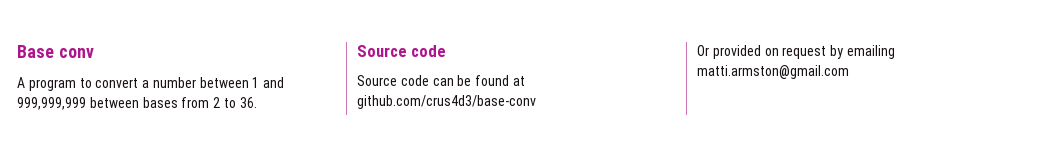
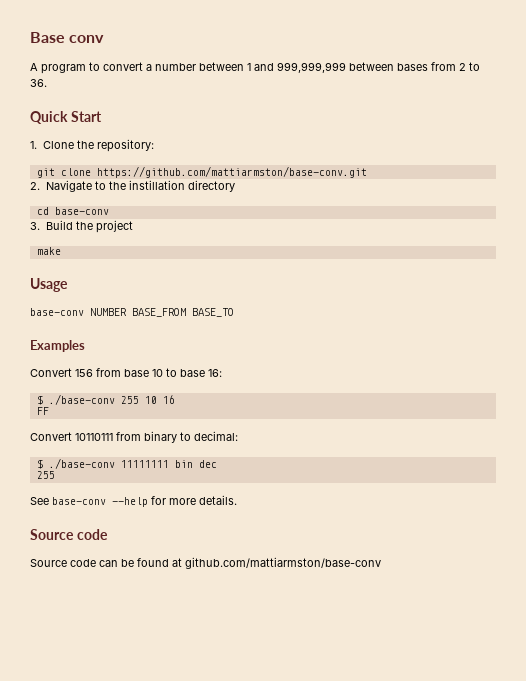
+ Quick Start
+ 1. Clone the repository:
+ git clone https://github.com/mattiarmston/base-conv.git
+ 2. Navigate to the instillation directory
+ cd base-conv
+ 3. Build the project
+ make
+ Usage
+ base-conv NUMBER BASE_FROM BASE_TO
+ Examples
+ Convert 156 from base 10 to base 16:
+ $ ./base-conv 255 10 16
+ FF
+ Convert 10110111 from binary to decimal:
+ $ ./base-conv 11111111 bin dec
+ 255
+ See base-conv --help for more details.
- Source code can be found at github.com/crus4d3/base-conv
- Or provided on request by emailing matti.armston@gmail.com
+ Source code can be found at github.com/mattiarmston/base-conv

